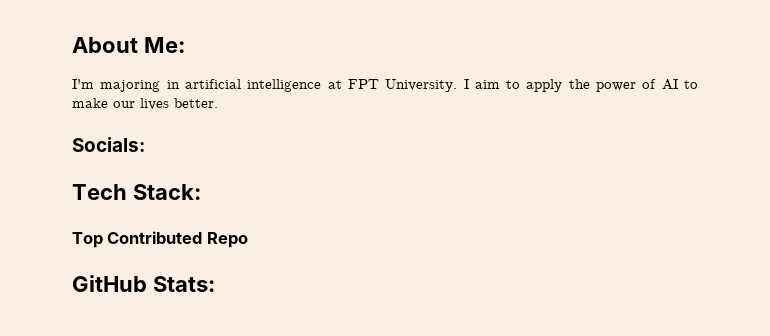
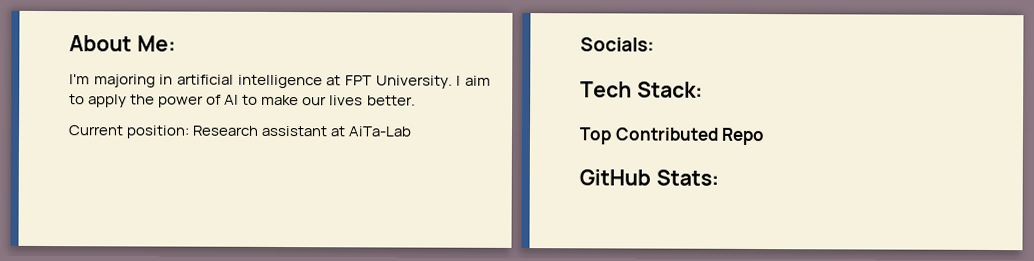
+ Current position: Research assistant at AiTa-Lab

